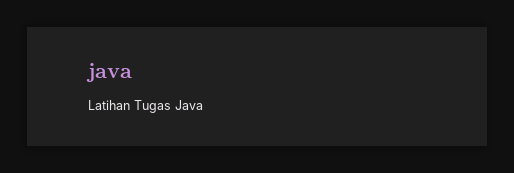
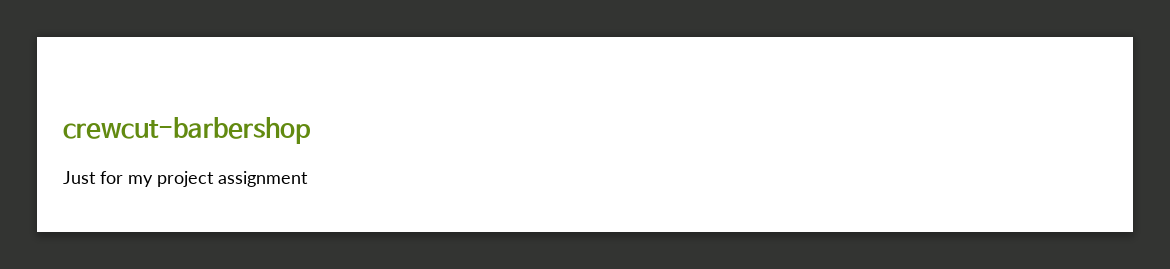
- java
- Latihan Tugas Java
+ crewcut-barbershop
+ Just for my project assignment

